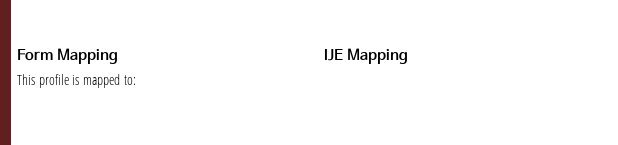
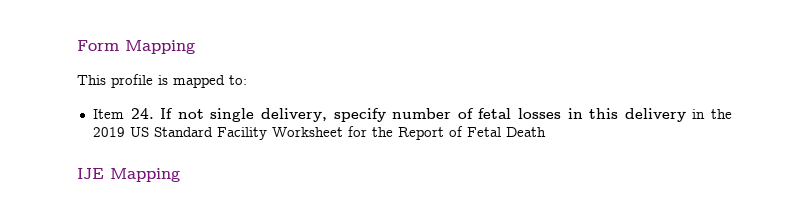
+ Item 24. If not single delivery, specify number of fetal losses in this delivery in the 2019 US Standard Facility Worksheet for the Report of Fetal Death

